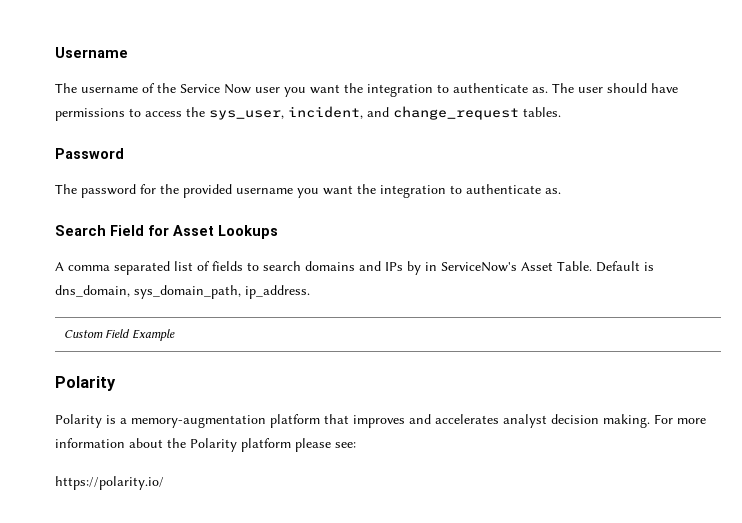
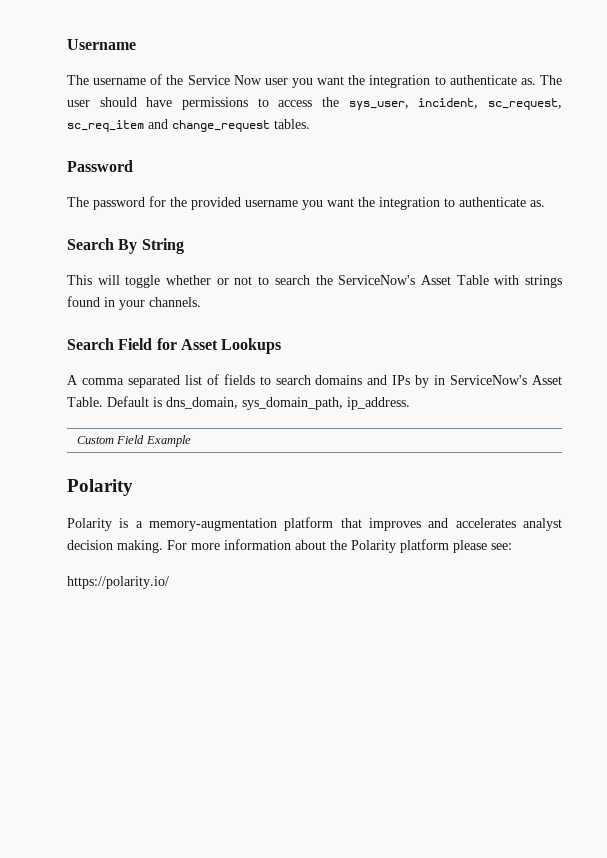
- The user should have permissions to access the sys_user, incident, and change_request tables.
+ The user should have permissions to access the sys_user, incident, sc_request, sc_req_item and change_request tables.
+ Search By String
+ This will toggle whether or not to search the ServiceNow's Asset Table with strings found in your channels.

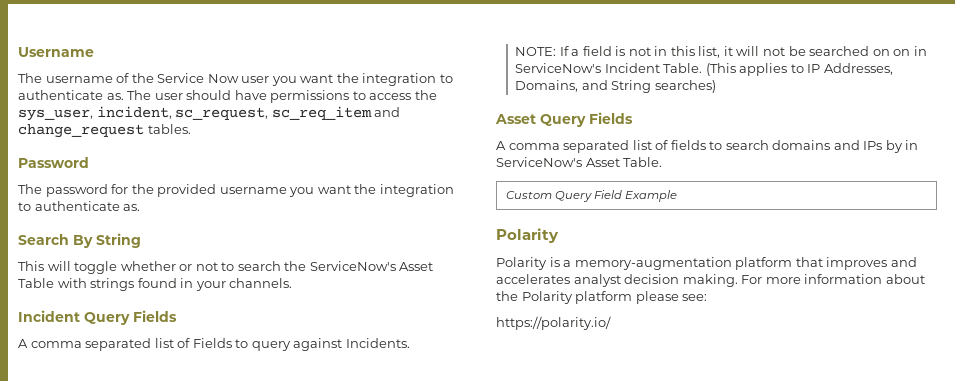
- Search Field for Asset Lookups
+ Incident Query Fields
+ A comma separated list of Fields to query against Incidents.
+ NOTE: If a field is not in this list, it will not be searched on on in ServiceNow's Incident Table. (This applies to IP Addresses, Domains, and String searches)
+ Asset Query Fields
- Default is dns_domain, sys_domain_path, ip_address.
- Custom Field Example
+ Custom Query Field Example

